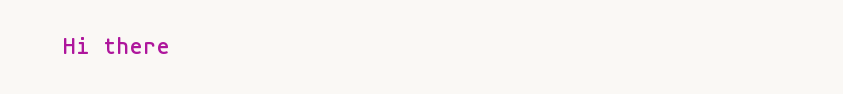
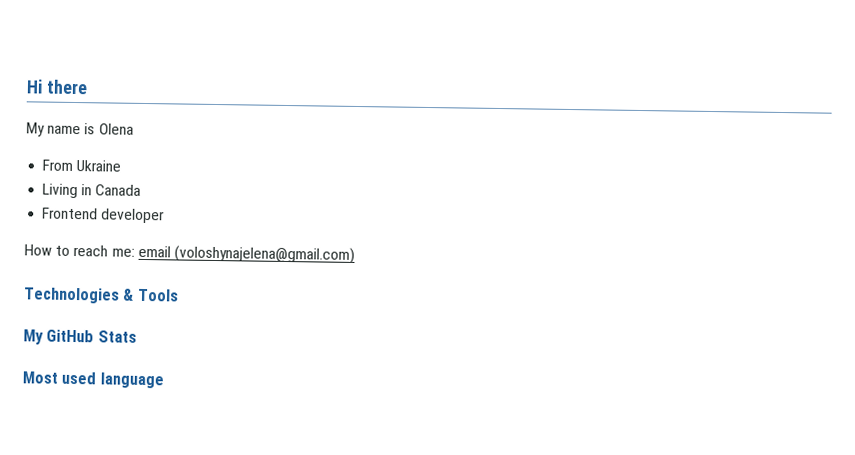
+ My name is Olena
+ From Ukraine
+ Living in Canada
+ Frontend developer
+ How to reach me: email (voloshynajelena@gmail.com)
+ Technologies & Tools
+ My GitHub Stats
+ Most used language

